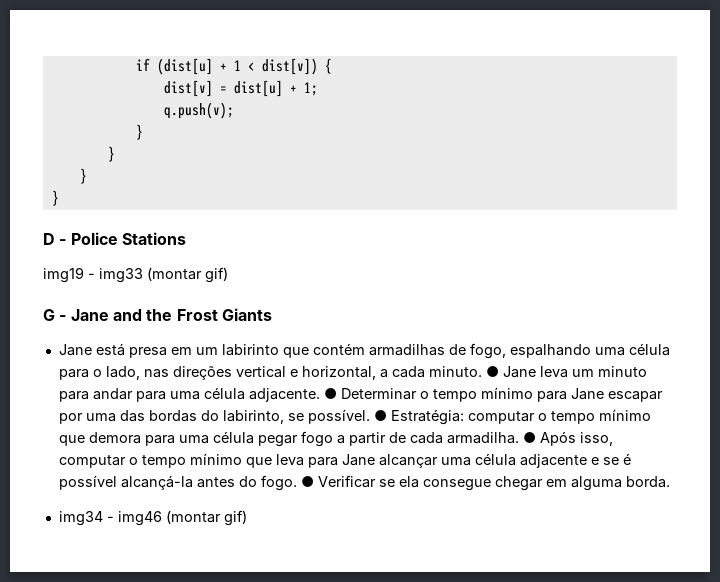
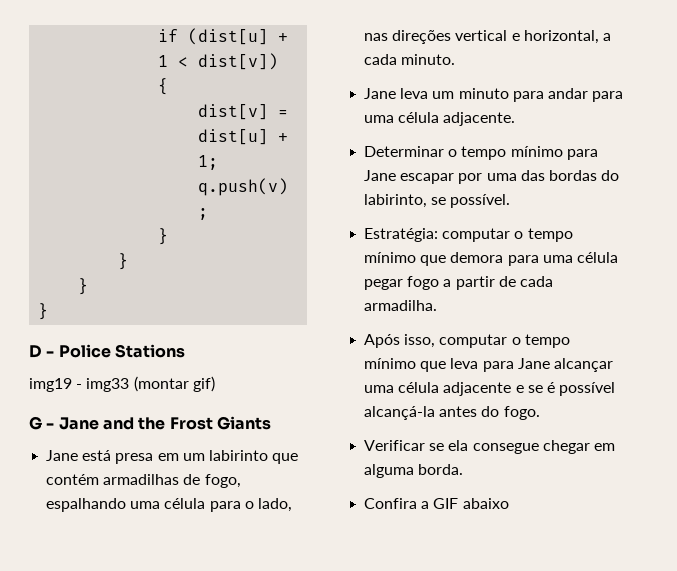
- Jane está presa em um labirinto que contém armadilhas de fogo, espalhando uma célula para o lado, nas direções vertical e horizontal, a cada minuto. ● Jane leva um minuto para andar para uma célula adjacente. ● Determinar o tempo mínimo para Jane escapar por uma das bordas do labirinto, se possível. ● Estratégia:
+ Jane está presa em um labirinto que contém armadilhas de fogo, espalhando uma célula para o lado, nas direções vertical e horizontal, a cada minuto.
+ Jane leva um minuto para andar para uma célula adjacente.
+ Determinar o tempo mínimo para Jane escapar por uma das bordas do labirinto, se possível.
+ Estratégia:
- computar o tempo mínimo que demora para uma célula pegar fogo a partir de cada armadilha. ● Após isso, computar o tempo mínimo que leva para Jane alcançar uma célula adjacente e se é possível alcançá-la antes do fogo. ● Verificar se ela consegue chegar em alguma borda.
+ computar o tempo mínimo que demora para uma célula pegar fogo a partir de cada armadilha.
+ Após isso, computar o tempo mínimo que leva para Jane alcançar uma célula adjacente e se é possível alcançá-la antes do fogo.
+ Verificar se ela consegue chegar em alguma borda.
- img34 - img46 (montar gif)
+ Confira a GIF abaixo

